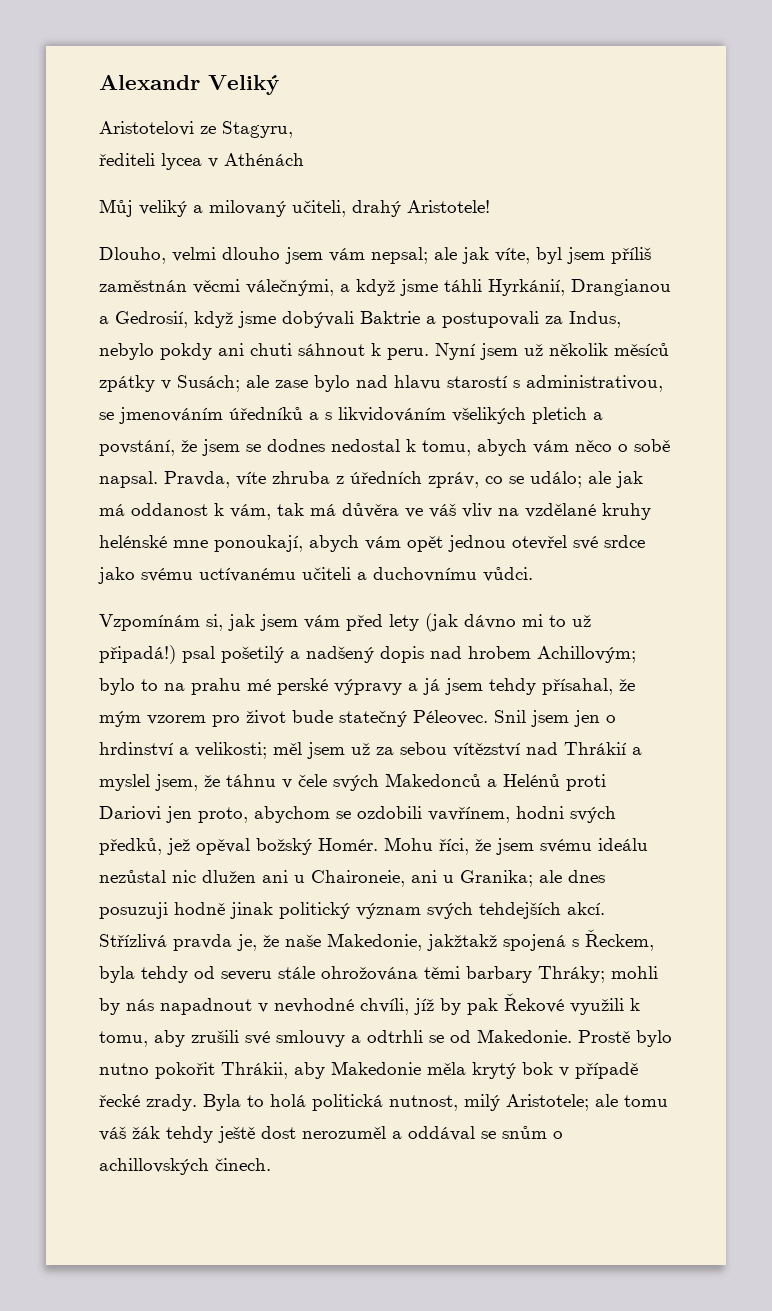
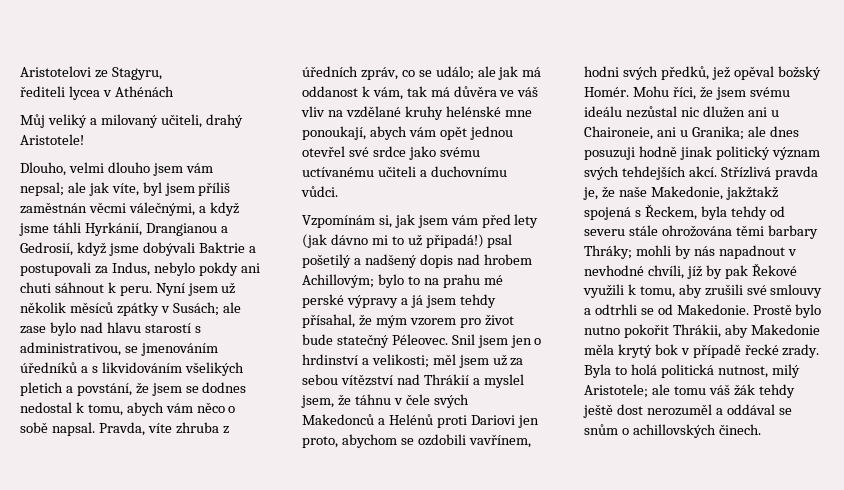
- Alexandr Veliký

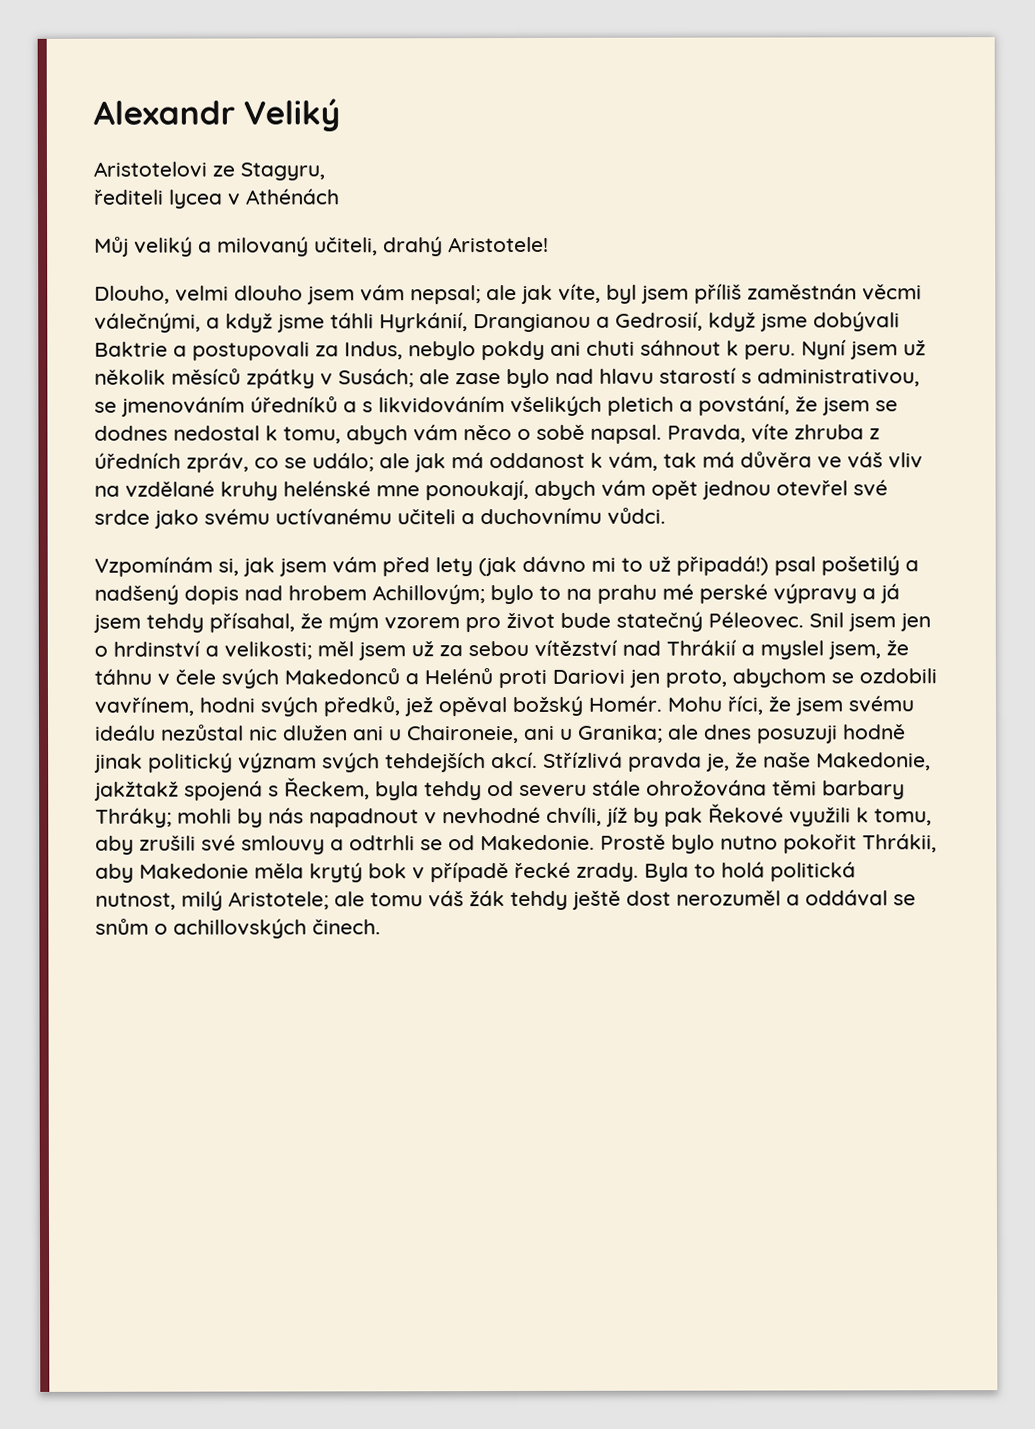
+ Alexandr Veliký

